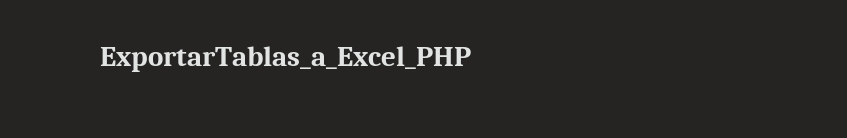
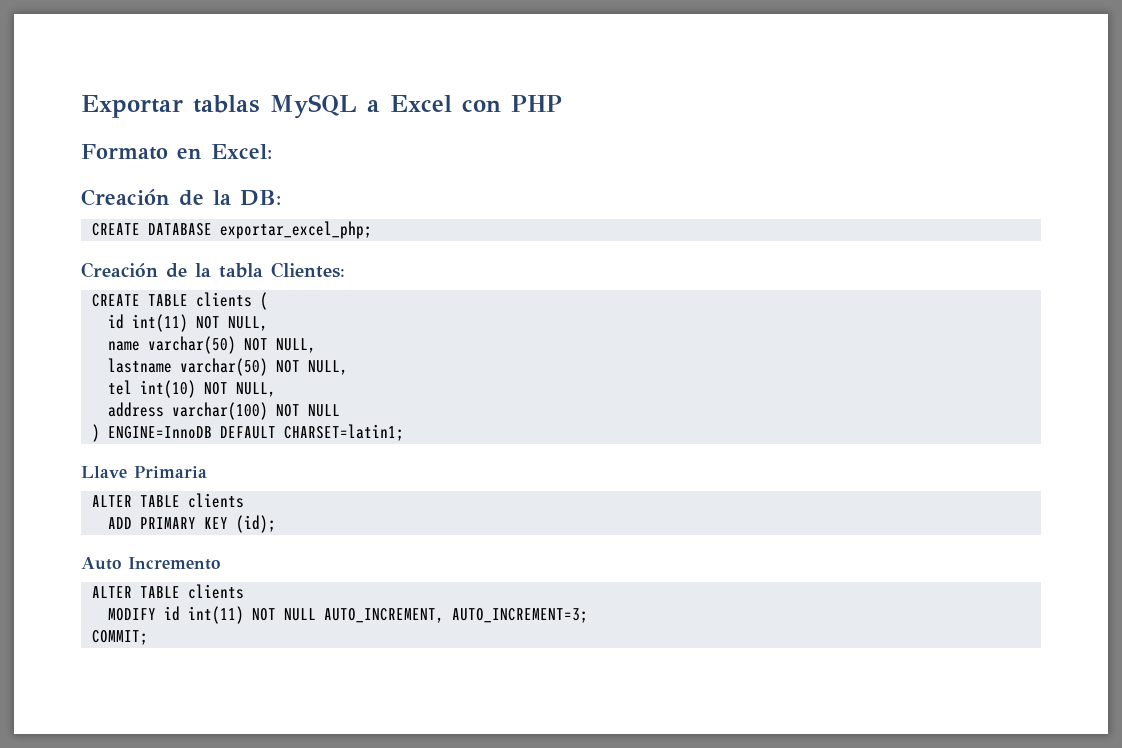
- ExportarTablas_a_Excel_PHP
+ Exportar tablas MySQL a Excel con PHP
+ Formato en Excel:
+ Creación de la DB:
+ CREATE DATABASE exportar_excel_php;
+ Creación de la tabla Clientes:
+ CREATE TABLE clients (
+ id int(11) NOT NULL,
+ name varchar(50) NOT NULL,
+ lastname varchar(50) NOT NULL,
+ tel int(10) NOT NULL,
+ address varchar(100) NOT NULL
+ ) ENGINE=InnoDB DEFAULT CHARSET=latin1;
+ Llave Primaria
+ ALTER TABLE clients
+ ADD PRIMARY KEY (id);
+ Auto Incremento
+ ALTER TABLE clients
+ MODIFY id int(11) NOT NULL AUTO_INCREMENT, AUTO_INCREMENT=3;
+ COMMIT;

